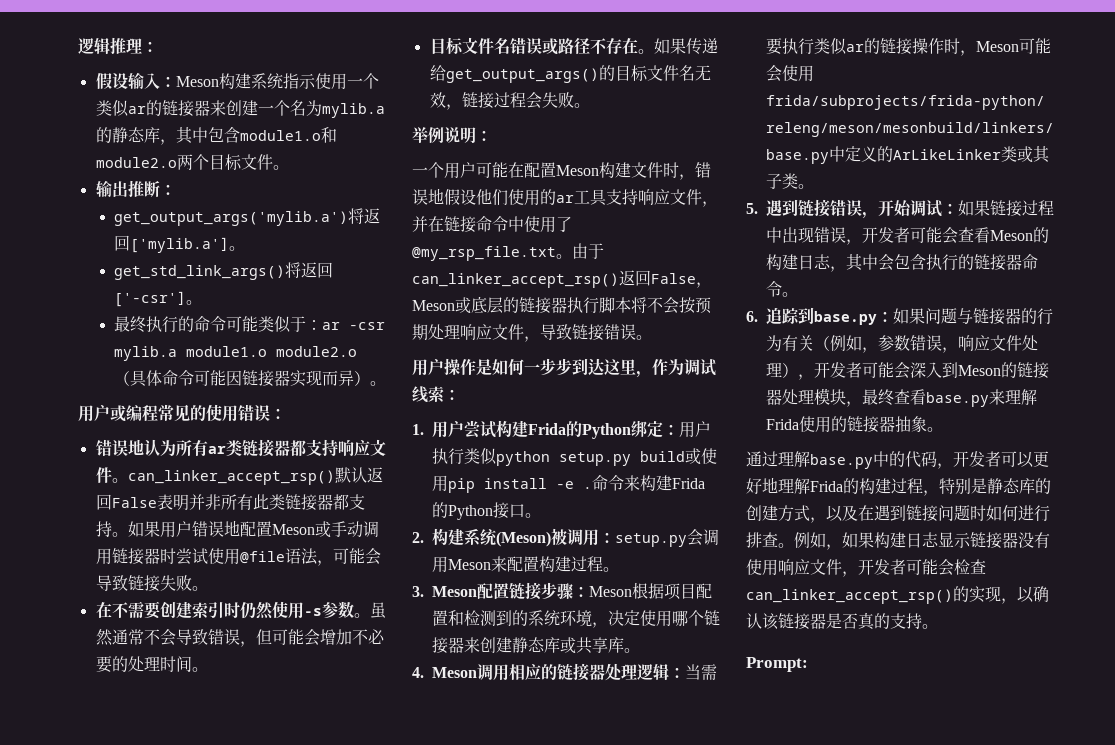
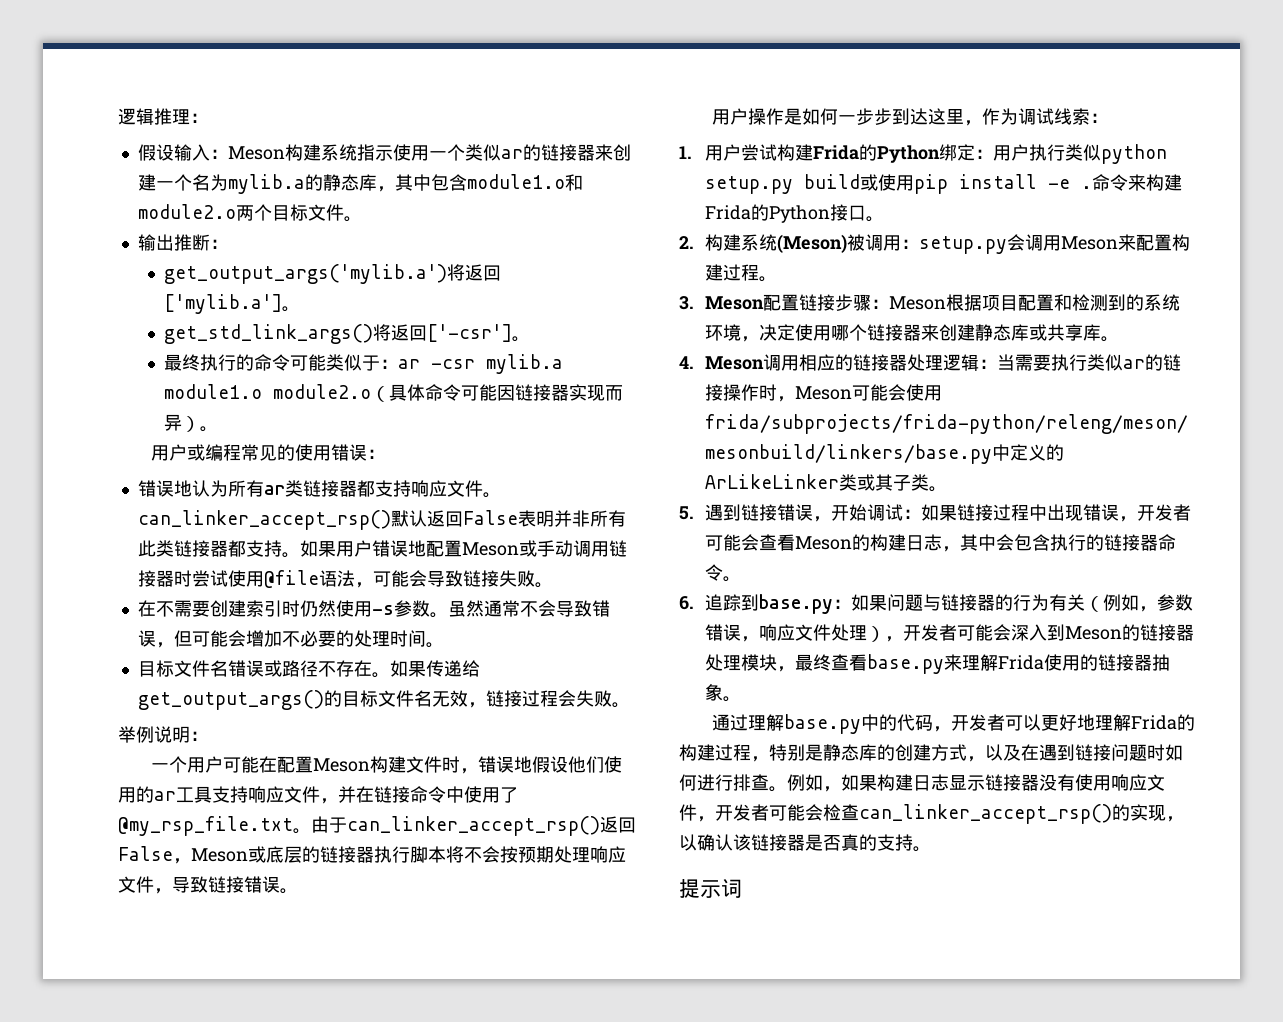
- Prompt:
+ 提示词

